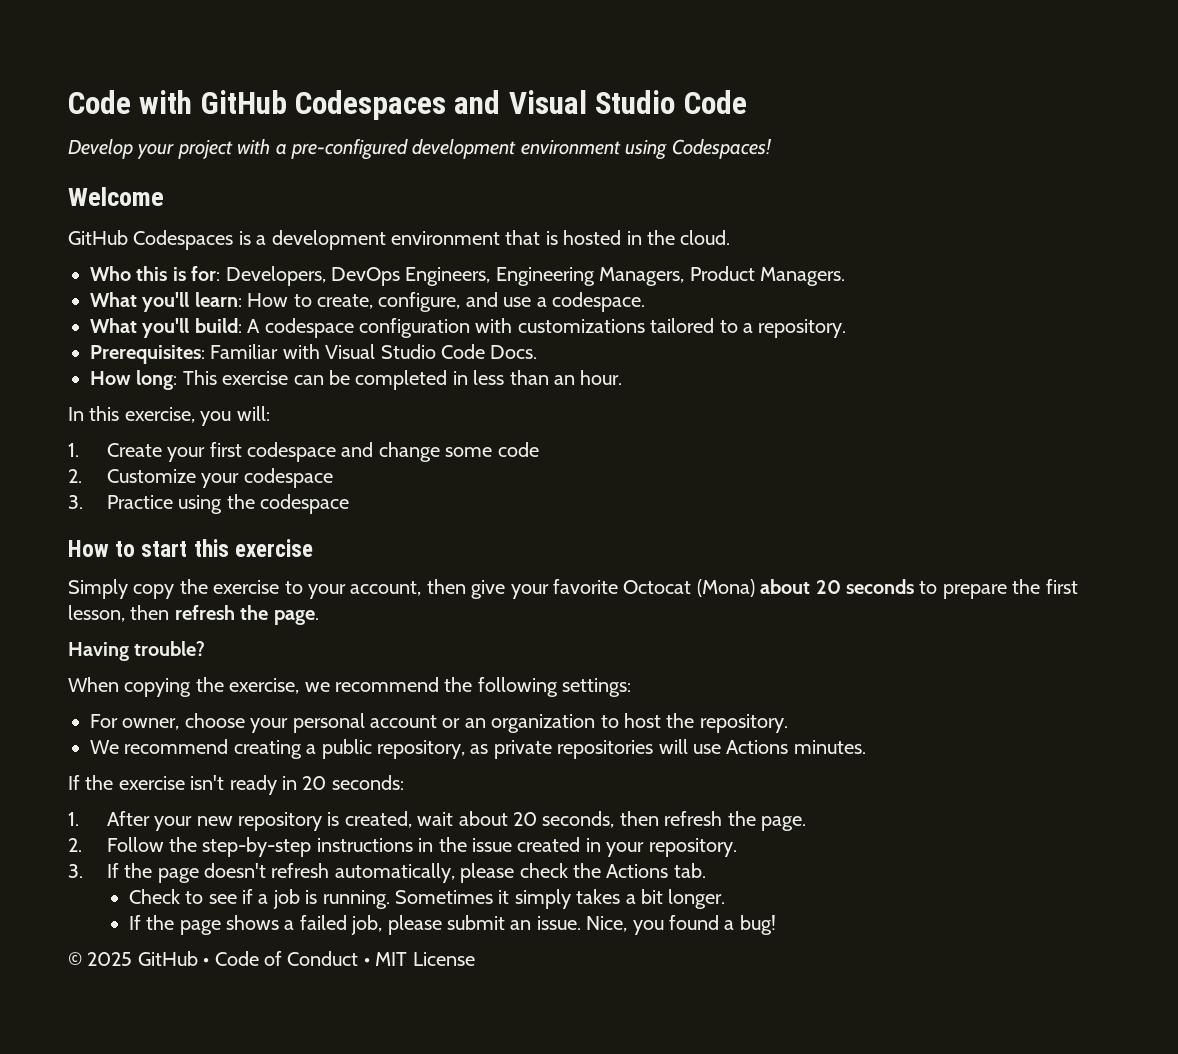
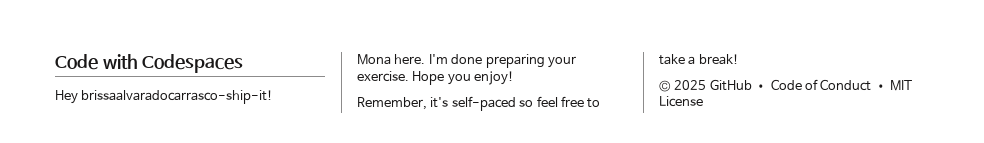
- Code with GitHub Codespaces and Visual Studio Code
- Develop your project with a pre-configured development environment using Codespaces!
- Welcome
- GitHub Codespaces is a development environment that is hosted in the cloud.
- Who this is for: Developers, DevOps Engineers, Engineering Managers, Product Managers.
- What you'll learn: How to create, configure, and use a codespace.
- What you'll build: A codespace configuration with customizations tailored to a repository.
- Prerequisites: Familiar with Visual Studio Code Docs.
- How long: This exercise can be completed in less than an hour.
- In this exercise, you will:
- 1. Create your first codespace and change some code
- 2. Customize your codespace
- 3. Practice using the codespace
- How to start this exercise
- Simply copy the exercise to your account, then give your favorite Octocat (Mona) about 20 seconds to prepare the first lesson, then refresh the page.
- Having trouble?
- When copying the exercise, we recommend the following settings:
- For owner, choose your personal account or an organization to host the repository.
- We recommend creating a public repository, as private repositories will use Actions minutes.
- If the exercise isn't ready in 20 seconds:
- 1. After your new repository is created, wait about 20 seconds, then refresh the page.
- 2. Follow the step-by-step instructions in the issue created in your repository.
- 3. If the page doesn't refresh automatically, please check the Actions tab.
- Check to see if a job is running. Sometimes it simply takes a bit longer.
- If the page shows a failed job, please submit an issue. Nice, you found a bug!
+ Code with Codespaces
+ Hey brissaalvaradocarrasco-ship-it!
+ Mona here. I'm done preparing your exercise. Hope you enjoy!
+ Remember, it's self-paced so feel free to take a break!

